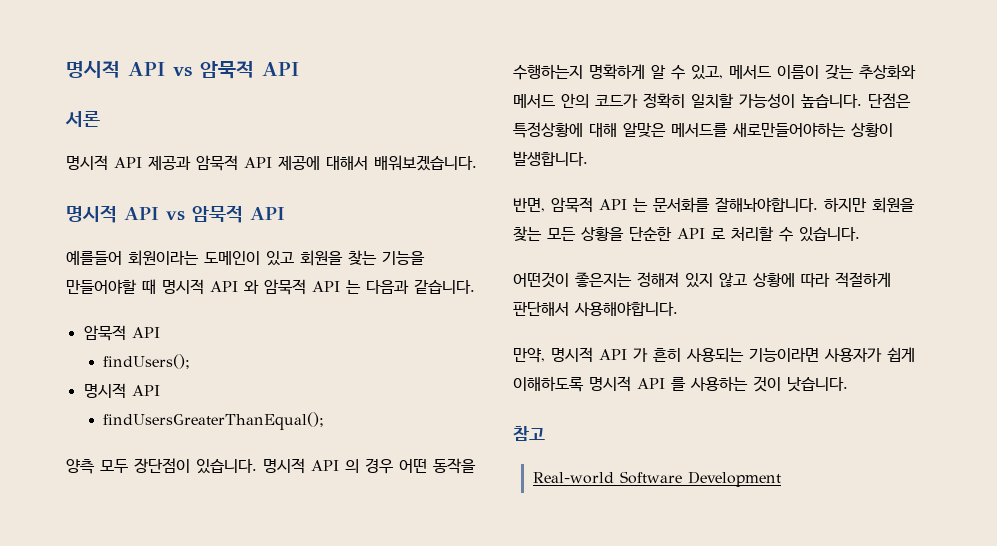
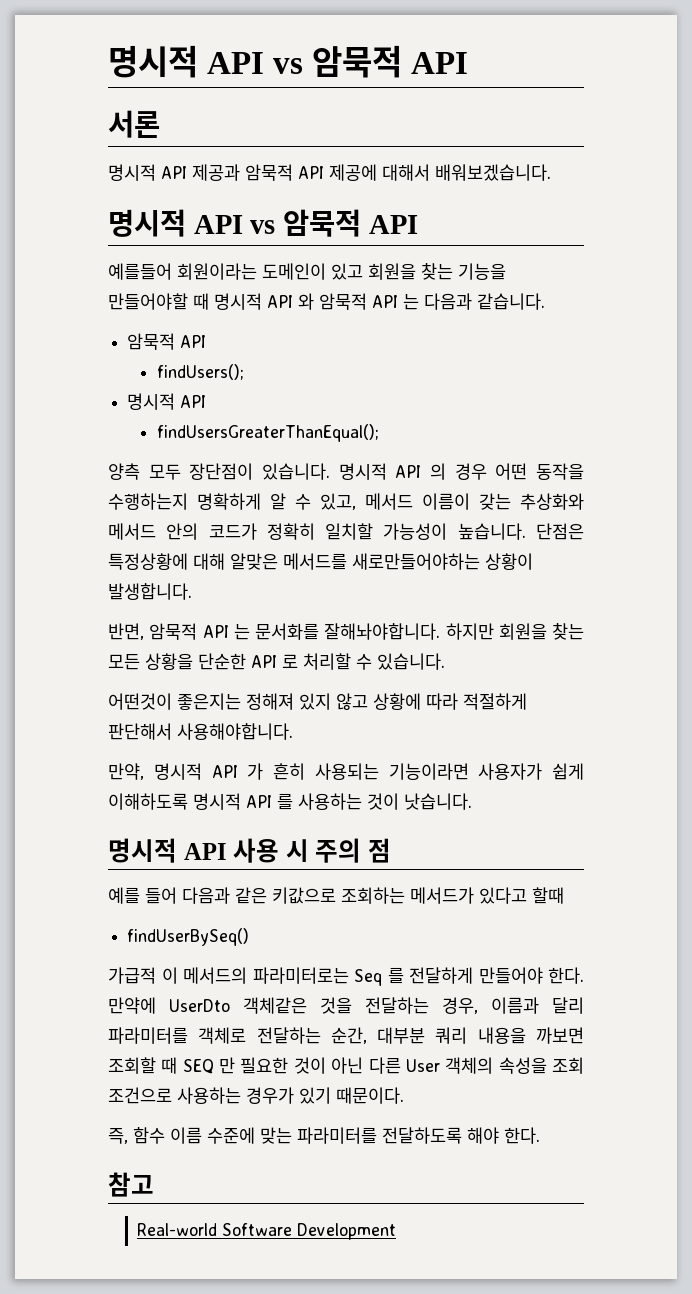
+ 명시적 API 사용 시 주의 점
+ 예를 들어 다음과 같은 키값으로 조회하는 메서드가 있다고 할때
+ findUserBySeq()
+ 가급적 이 메서드의 파라미터로는 Seq 를 전달하게 만들어야 한다. 만약에 UserDto 객체같은 것을 전달하는 경우, 이름과 달리 파라미터를 객체로 전달하는 순간, 대부분 쿼리 내용을 까보면 조회할 때 SEQ 만 필요한 것이 아닌 다른 User 객체의 속성을 조회 조건으로 사용하는 경우가 있기 때문이다.
+ 즉, 함수 이름 수준에 맞는 파라미터를 전달하도록 해야 한다.

